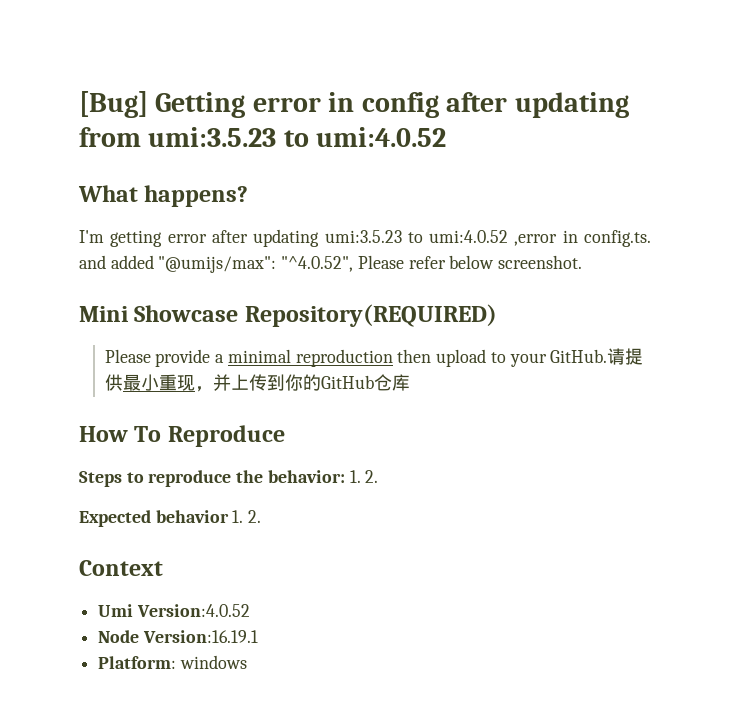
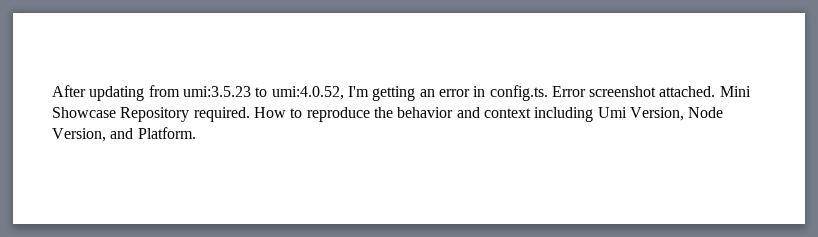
- [Bug] Getting error in config after updating from umi:3.5.23 to umi:4.0.52
- What happens?
- I'm getting error after updating umi:3.5.23 to umi:4.0.52 ,error in config.ts. and added "@umijs/max": "^4.0.52", Please refer below screenshot.
- Mini Showcase Repository(REQUIRED)
- Please provide a minimal reproduction then upload to your GitHub.请提供最小重现，并上传到你的GitHub仓库
- How To Reproduce
- Steps to reproduce the behavior: 1. 2.
- Expected behavior 1. 2.
- Context
- Umi Version:4.0.52
- Node Version:16.19.1
- Platform: windows
+ After updating from umi:3.5.23 to umi:4.0.52, I'm getting an error in config.ts. Error screenshot attached. Mini Showcase Repository required. How to reproduce the behavior and context including Umi Version, Node Version, and Platform.

